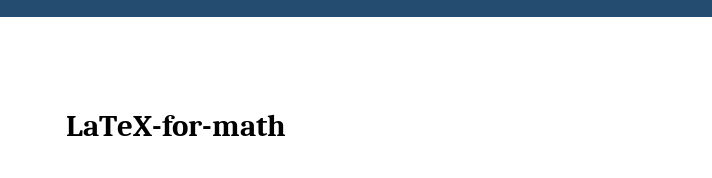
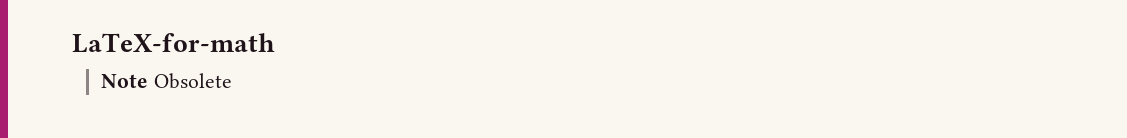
+ Note Obsolete

